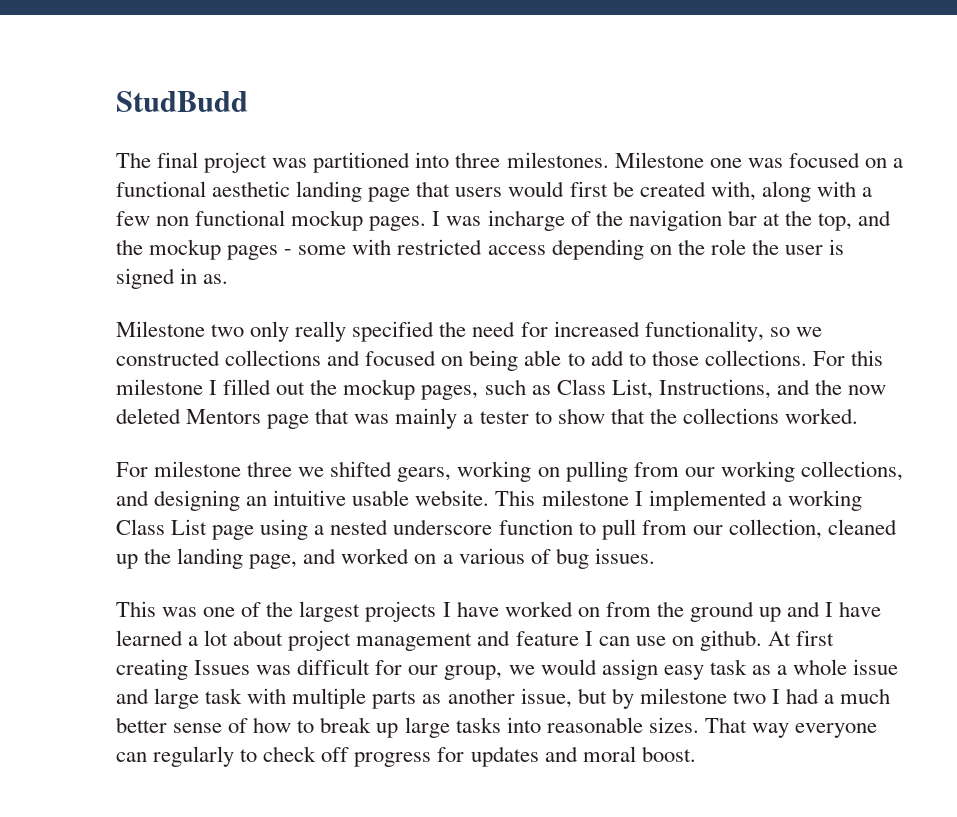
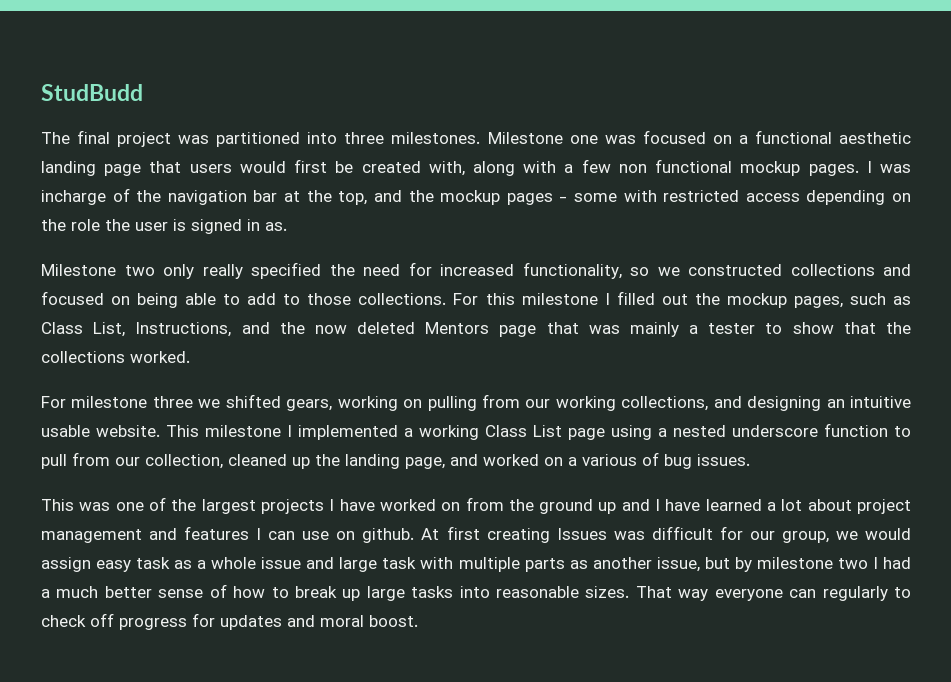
- This was one of the largest projects I have worked on from the ground up and I have learned a lot about project management and feature I can use on github.
+ This was one of the largest projects I have worked on from the ground up and I have learned a lot about project management and features I can use on github.

